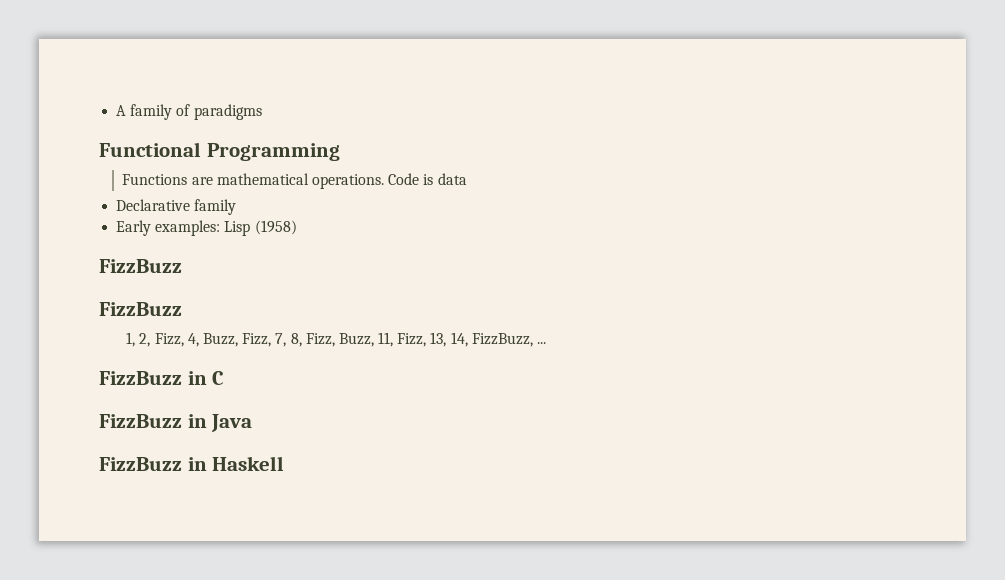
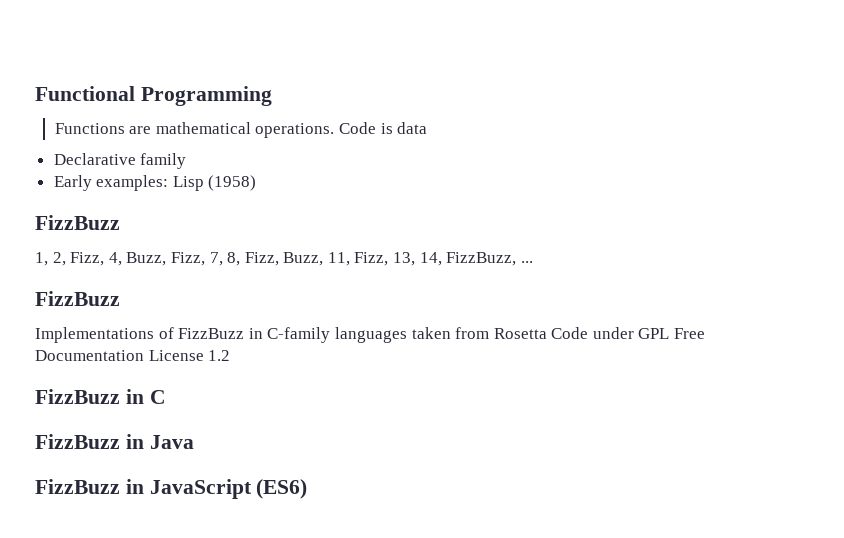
- A family of paradigms
  Early examples: Lisp (1958)
- FizzBuzz
  1, 2, Fizz, 4, Buzz, Fizz, 7, 8, Fizz, Buzz, 11, Fizz, 13, 14, FizzBuzz, ...
+ FizzBuzz
+ Implementations of FizzBuzz in C-family languages taken from Rosetta Code under GPL Free Documentation License 1.2
- FizzBuzz in Haskell
+ FizzBuzz in JavaScript (ES6)

